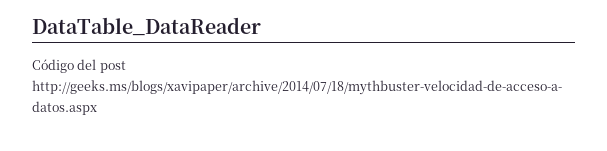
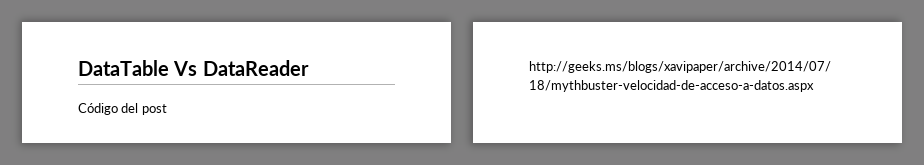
- DataTable_DataReader
+ DataTable Vs DataReader

